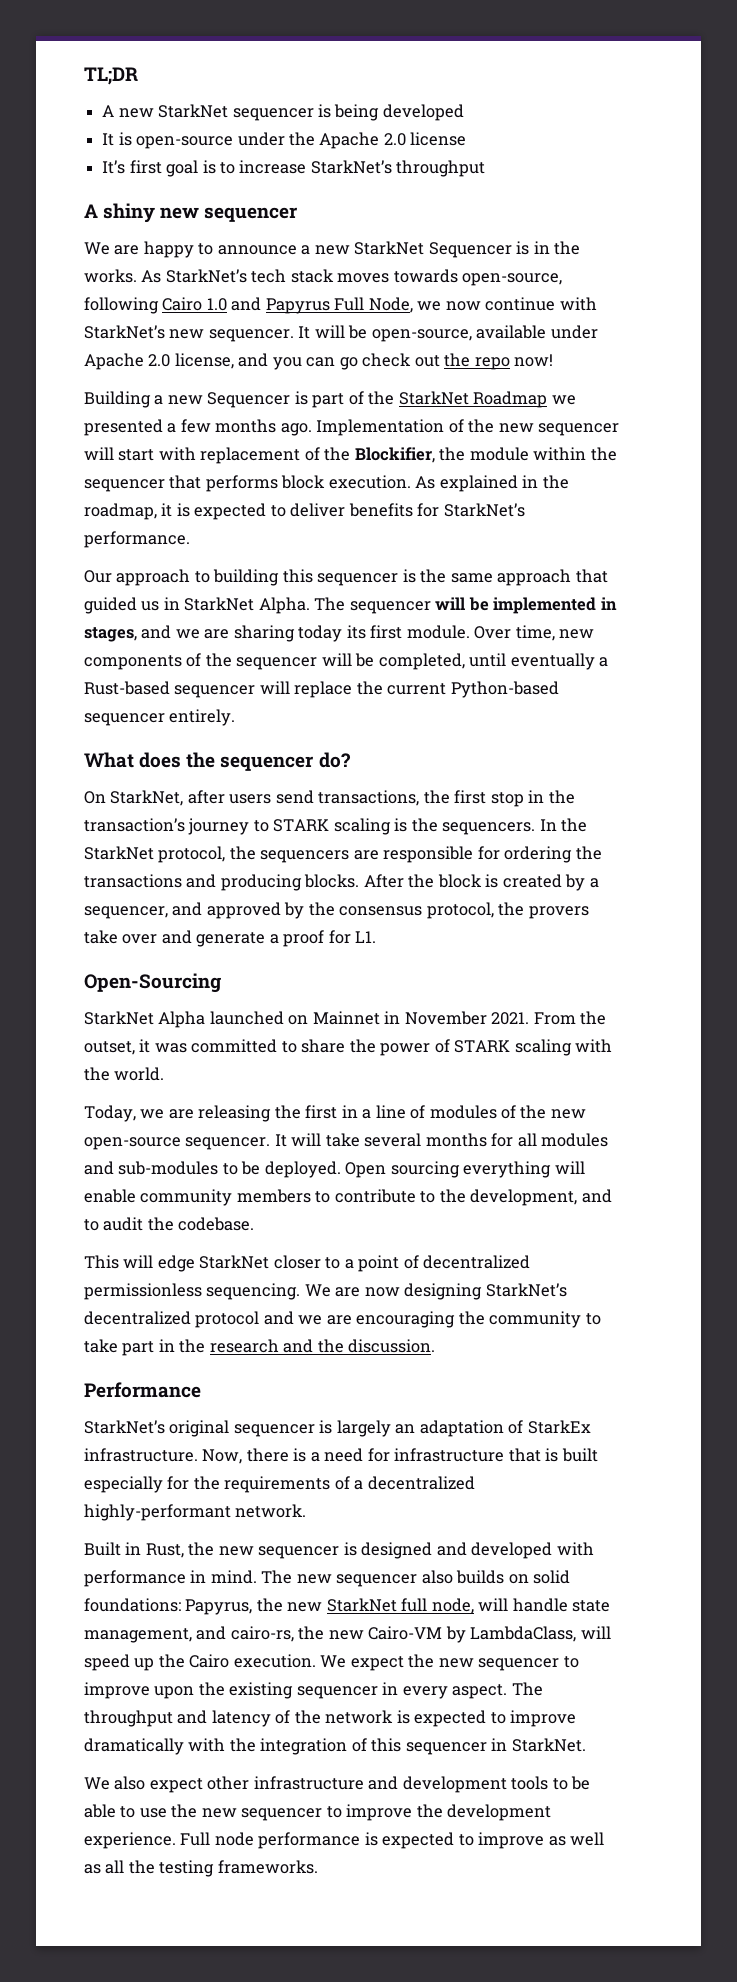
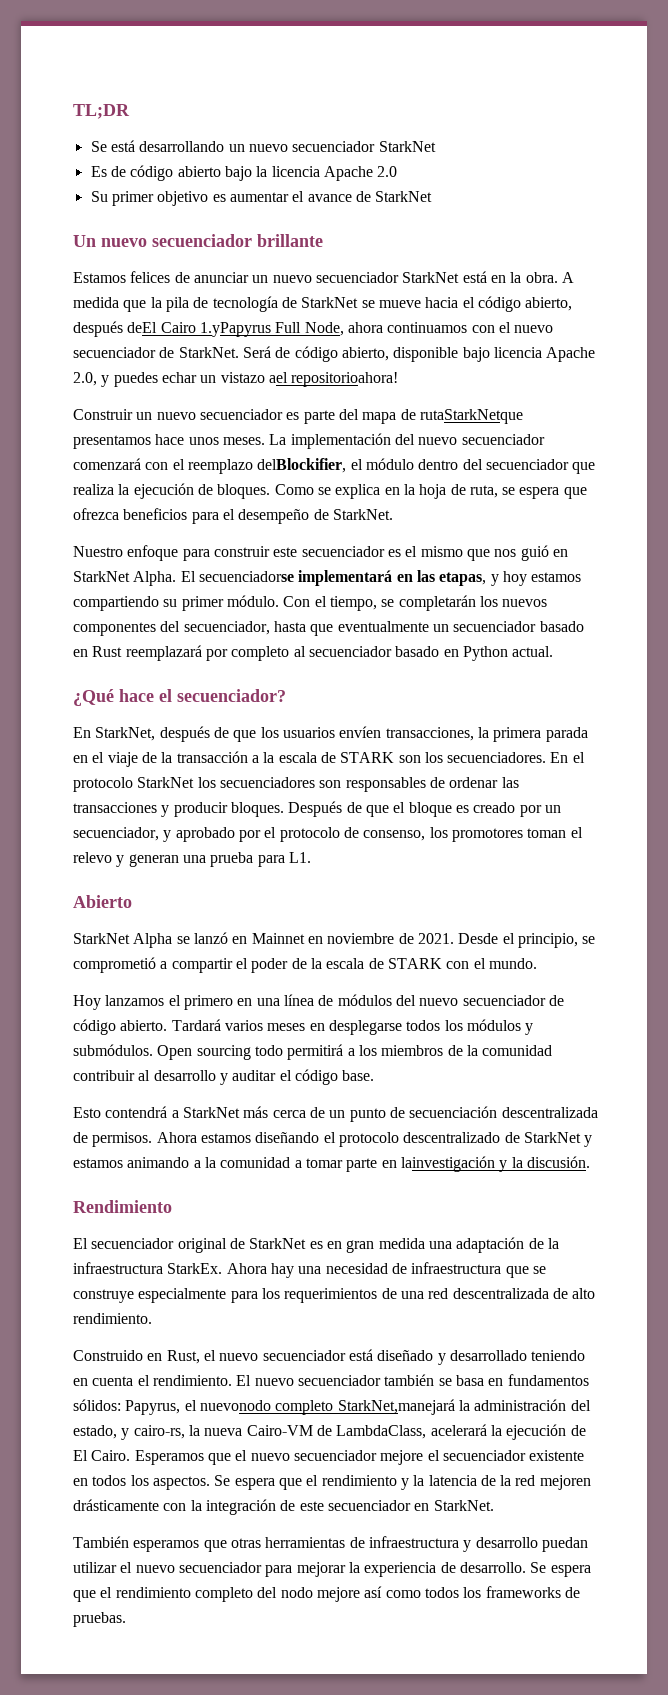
- A new StarkNet sequencer is being developed
- It is open-source under the Apache 2.0 license
- It’s first goal is to increase StarkNet’s throughput
- A shiny new sequencer
- We are happy to announce a new StarkNet Sequencer is in the works. As StarkNet’s tech stack moves towards open-source, following Cairo 1.0 and Papyrus Full Node, we now continue with StarkNet’s new sequencer. It will be open-source, available under Apache 2.0 license, and you can go check out the repo now!
- Building a new Sequencer is part of the StarkNet Roadmap we presented a few months ago. Implementation of the new sequencer will start with replacement of the Blockifier, the module within the sequencer that performs block execution. As explained in the roadmap, it is expected to deliver benefits for StarkNet’s performance.
- Our approach to building this sequencer is the same approach that guided us in StarkNet Alpha. The sequencer will be implemented in stages, and we are sharing today its first module. Over time, new components of the sequencer will be completed, until eventually a Rust-based sequencer will replace the current Python-based sequencer entirely.
- What does the sequencer do?
- On StarkNet, after users send transactions, the first stop in the transaction’s journey to STARK scaling is the sequencers. In the StarkNet protocol, the sequencers are responsible for ordering the transactions and producing blocks. After the block is created by a sequencer, and approved by the consensus protocol, the provers take over and generate a proof for L1.
+ Se está desarrollando un nuevo secuenciador StarkNet
+ Es de código abierto bajo la licencia Apache 2.0
+ Su primer objetivo es aumentar el avance de StarkNet
+ Un nuevo secuenciador brillante
+ Estamos felices de anunciar un nuevo secuenciador StarkNet está en la obra. A medida que la pila de tecnología de StarkNet se mueve hacia el código abierto, después deEl Cairo 1.yPapyrus Full Node, ahora continuamos con el nuevo secuenciador de StarkNet. Será de código abierto, disponible bajo licencia Apache 2.0, y puedes echar un vistazo ael repositorioahora!
+ Construir un nuevo secuenciador es parte del mapa de rutaStarkNetque presentamos hace unos meses. La implementación del nuevo secuenciador comenzará con el reemplazo delBlockifier, el módulo dentro del secuenciador que realiza la ejecución de bloques. Como se explica en la hoja de ruta, se espera que ofrezca beneficios para el desempeño de StarkNet.
+ Nuestro enfoque para construir este secuenciador es el mismo que nos guió en StarkNet Alpha. El secuenciadorse implementará en las etapas, y hoy estamos compartiendo su primer módulo. Con el tiempo, se completarán los nuevos componentes del secuenciador, hasta que eventualmente un secuenciador basado en Rust reemplazará por completo al secuenciador basado en Python actual.
+ ¿Qué hace el secuenciador?
+ En StarkNet, después de que los usuarios envíen transacciones, la primera parada en el viaje de la transacción a la escala de STARK son los secuenciadores. En el protocolo StarkNet los secuenciadores son responsables de ordenar las transacciones y producir bloques. Después de que el bloque es creado por un secuenciador, y aprobado por el protocolo de consenso, los promotores toman el relevo y generan una prueba para L1.
- Open-Sourcing
+ Abierto
- StarkNet Alpha launched on Mainnet in November 2021. From the outset, it was committed to share the power of STARK scaling with the world.
- Today, we are releasing the first in a line of modules of the new open-source sequencer. It will take several months for all modules and sub-modules to be deployed. Open sourcing everything will enable community members to contribute to the development, and to audit the codebase.
- This will edge StarkNet closer to a point of decentralized permissionless sequencing. We are now designing StarkNet’s decentralized protocol and we are encouraging the community to take part in the research and the discussion.
- Performance
- StarkNet’s original sequencer is largely an adaptation of StarkEx infrastructure. Now, there is a need for infrastructure that is built especially for the requirements of a decentralized highly-performant network.
- Built in Rust, the new sequencer is designed and developed with performance in mind. The new sequencer also builds on solid foundations: Papyrus, the new StarkNet full node, will handle state management, and cairo-rs, the new Cairo-VM by LambdaClass, will speed up the Cairo execution. We expect the new sequencer to improve upon the existing sequencer in every aspect. The throughput and latency of the network is expected to improve dramatically with the integration of this sequencer in StarkNet.
- We also expect other infrastructure and development tools to be able to use the new sequencer to improve the development experience. Full node performance is expected to improve as well as all the testing frameworks.
+ StarkNet Alpha se lanzó en Mainnet en noviembre de 2021. Desde el principio, se comprometió a compartir el poder de la escala de STARK con el mundo.
+ Hoy lanzamos el primero en una línea de módulos del nuevo secuenciador de código abierto. Tardará varios meses en desplegarse todos los módulos y submódulos. Open sourcing todo permitirá a los miembros de la comunidad contribuir al desarrollo y auditar el código base.
+ Esto contendrá a StarkNet más cerca de un punto de secuenciación descentralizada de permisos. Ahora estamos diseñando el protocolo descentralizado de StarkNet y estamos animando a la comunidad a tomar parte en lainvestigación y la discusión.
+ Rendimiento
+ El secuenciador original de StarkNet es en gran medida una adaptación de la infraestructura StarkEx. Ahora hay una necesidad de infraestructura que se construye especialmente para los requerimientos de una red descentralizada de alto rendimiento.
+ Construido en Rust, el nuevo secuenciador está diseñado y desarrollado teniendo en cuenta el rendimiento. El nuevo secuenciador también se basa en fundamentos sólidos: Papyrus, el nuevonodo completo StarkNet,manejará la administración del estado, y cairo-rs, la nueva Cairo-VM de LambdaClass, acelerará la ejecución de El Cairo. Esperamos que el nuevo secuenciador mejore el secuenciador existente en todos los aspectos. Se espera que el rendimiento y la latencia de la red mejoren drásticamente con la integración de este secuenciador en StarkNet.
+ También esperamos que otras herramientas de infraestructura y desarrollo puedan utilizar el nuevo secuenciador para mejorar la experiencia de desarrollo. Se espera que el rendimiento completo del nodo mejore así como todos los frameworks de pruebas.

